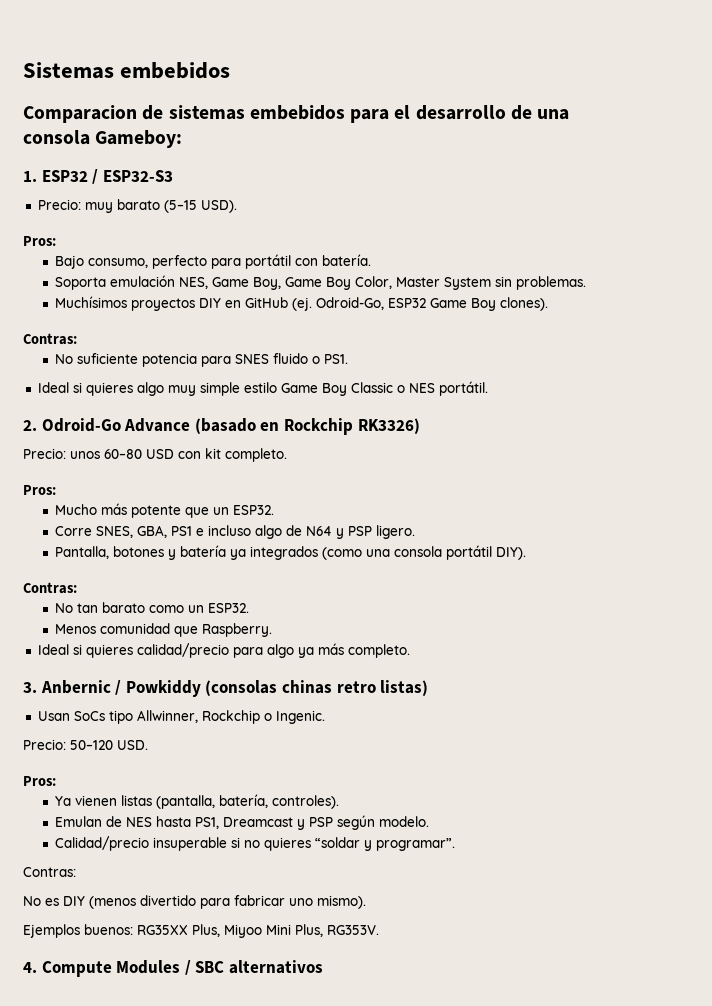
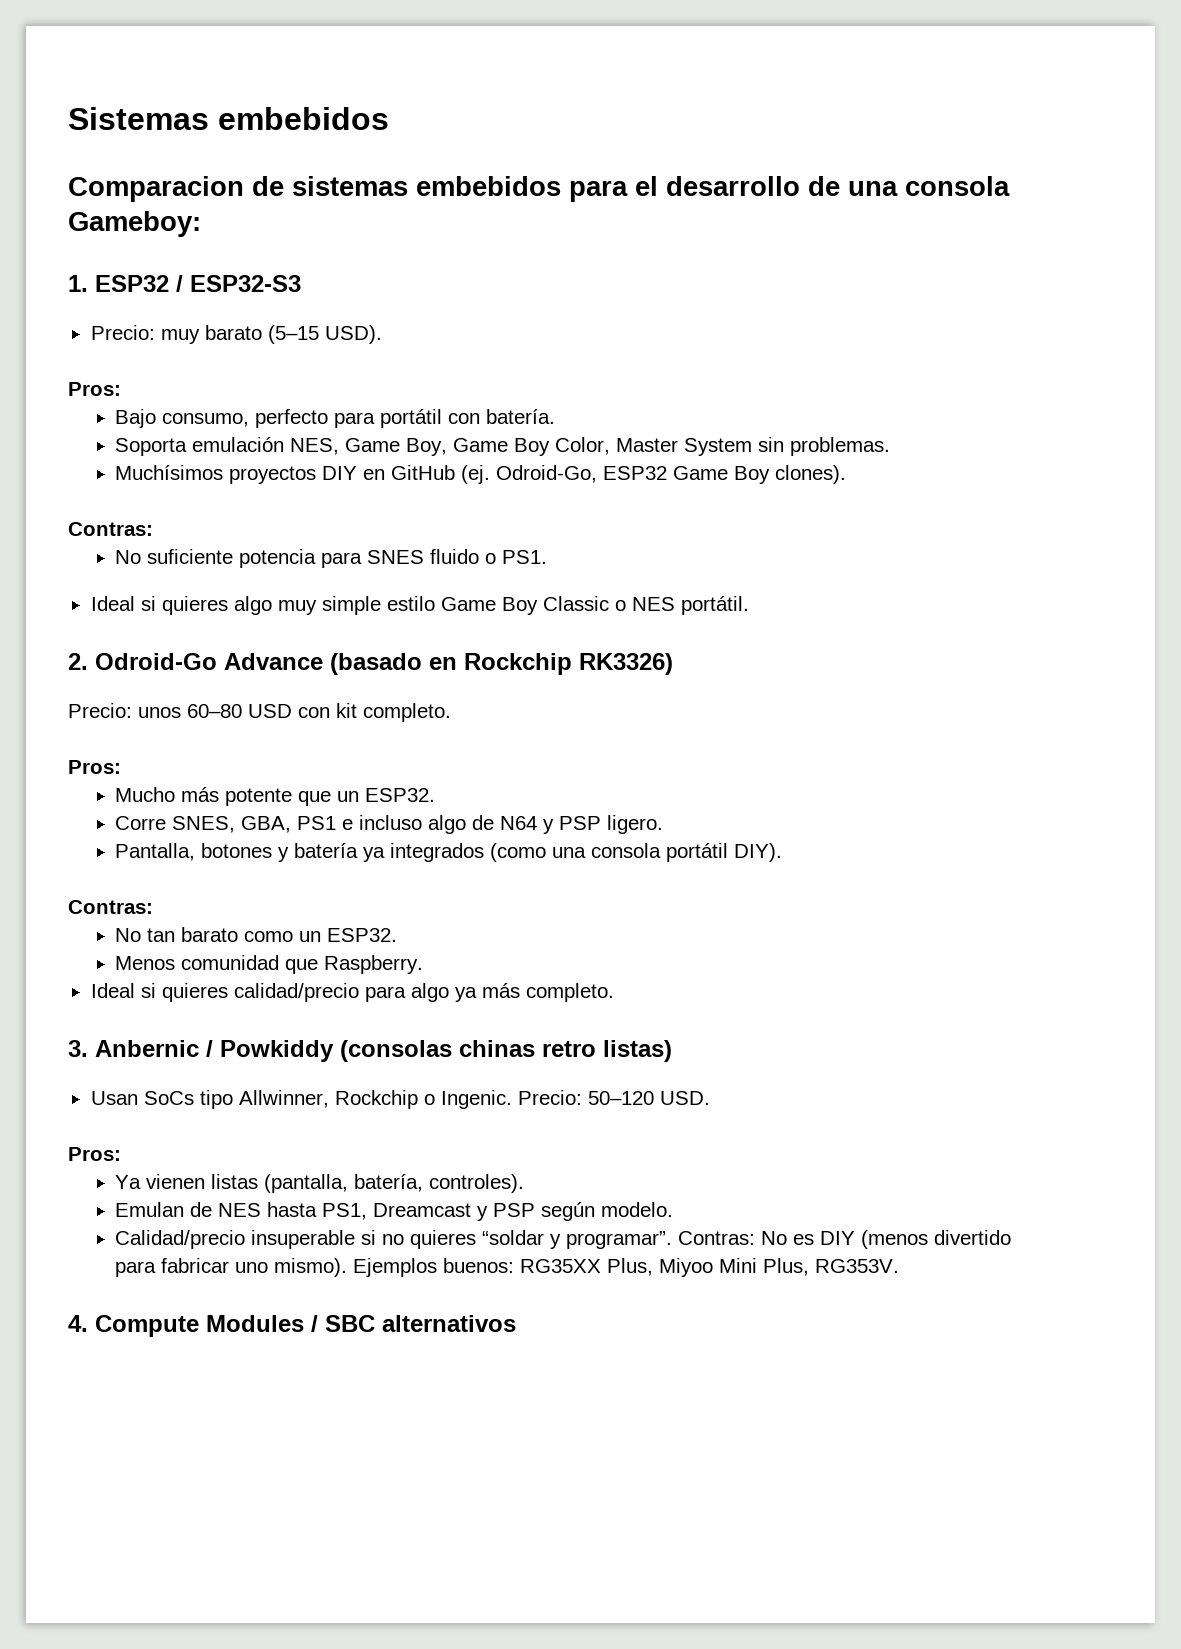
- Usan SoCs tipo Allwinner, Rockchip o Ingenic.
- Precio: 50–120 USD.
+ Usan SoCs tipo Allwinner, Rockchip o Ingenic. Precio: 50–120 USD.
- Calidad/precio insuperable si no quieres “soldar y programar”.
- Contras:
- No es DIY (menos divertido para fabricar uno mismo).
- Ejemplos buenos: RG35XX Plus, Miyoo Mini Plus, RG353V.
+ Calidad/precio insuperable si no quieres “soldar y programar”. Contras: No es DIY (menos divertido para fabricar uno mismo). Ejemplos buenos: RG35XX Plus, Miyoo Mini Plus, RG353V.

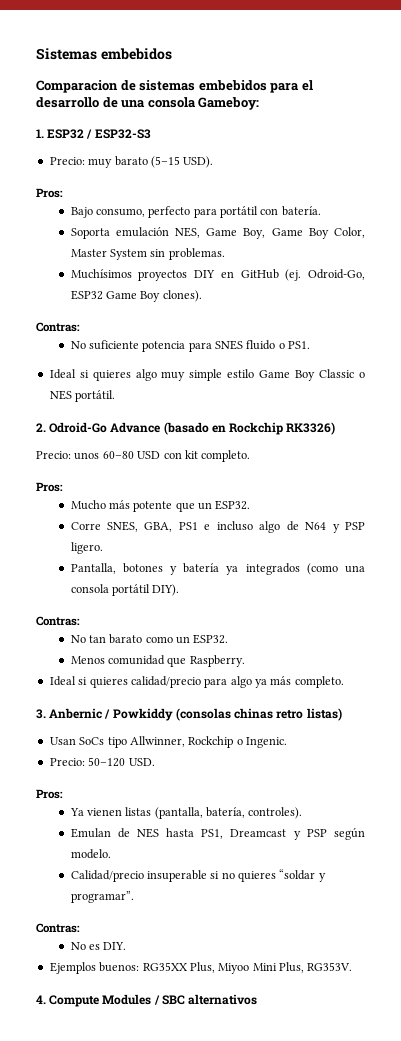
- Usan SoCs tipo Allwinner, Rockchip o Ingenic. Precio: 50–120 USD.
+ Usan SoCs tipo Allwinner, Rockchip o Ingenic.
+ Precio: 50–120 USD.
- Calidad/precio insuperable si no quieres “soldar y programar”. Contras: No es DIY (menos divertido para fabricar uno mismo). Ejemplos buenos: RG35XX Plus, Miyoo Mini Plus, RG353V.
+ Calidad/precio insuperable si no quieres “soldar y programar”.
+ Contras:
+ No es DIY.
+ Ejemplos buenos: RG35XX Plus, Miyoo Mini Plus, RG353V.

